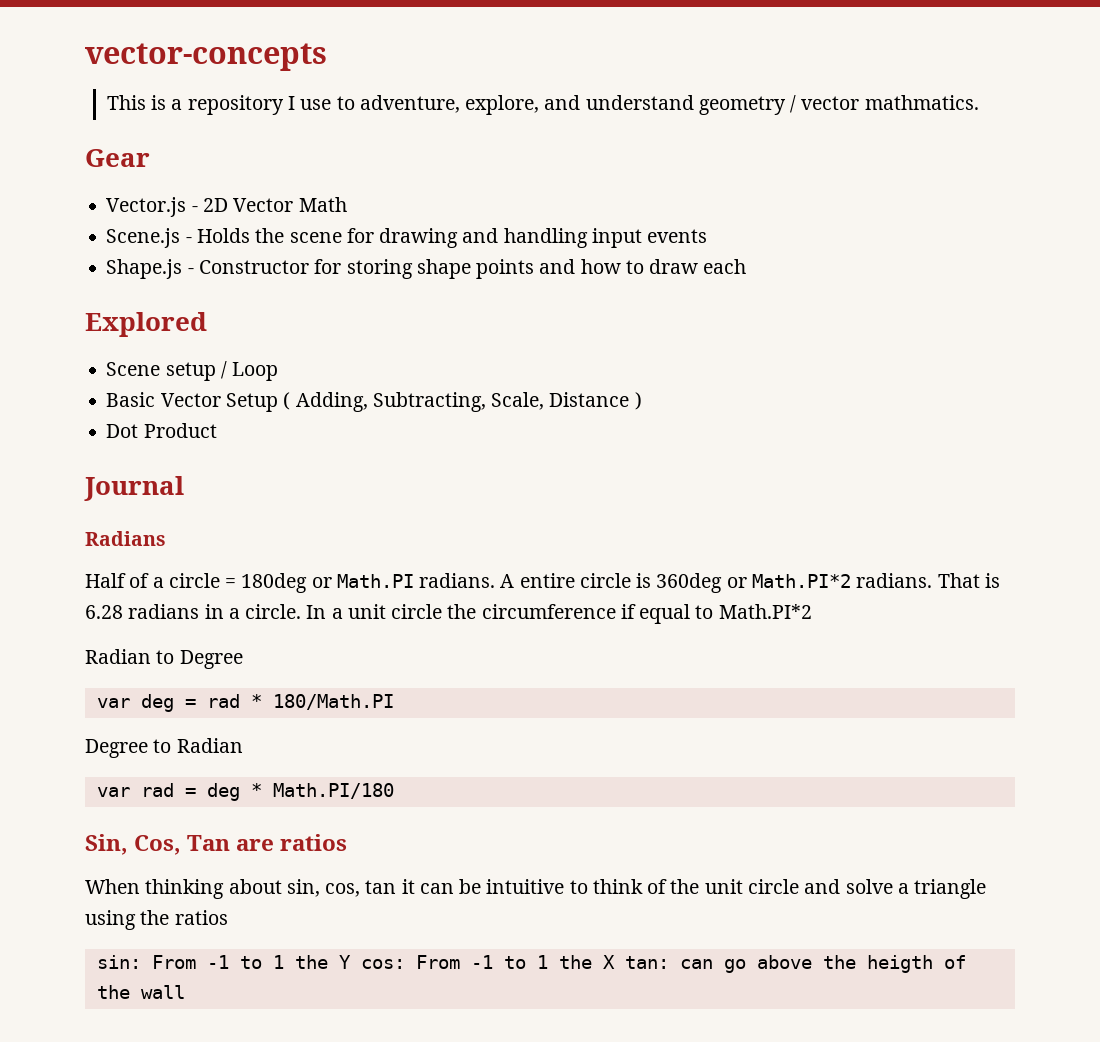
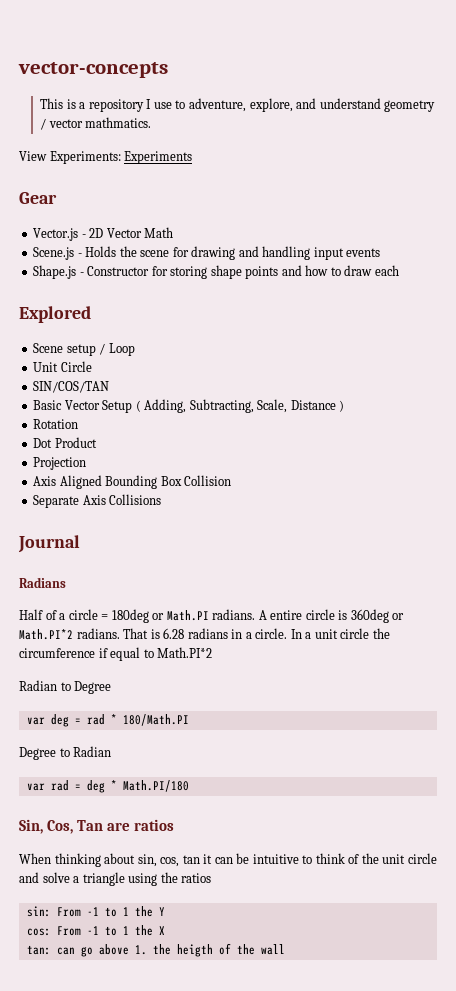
+ View Experiments: Experiments
+ Unit Circle
+ SIN/COS/TAN
+ Rotation
+ Projection
+ Axis Aligned Bounding Box Collision
+ Separate Axis Collisions
- sin: From -1 to 1 the Y cos: From -1 to 1 the X tan: can go above the heigth of the wall
+ sin: From -1 to 1 the Y
+ cos: From -1 to 1 the X
+ tan: can go above 1. the heigth of the wall

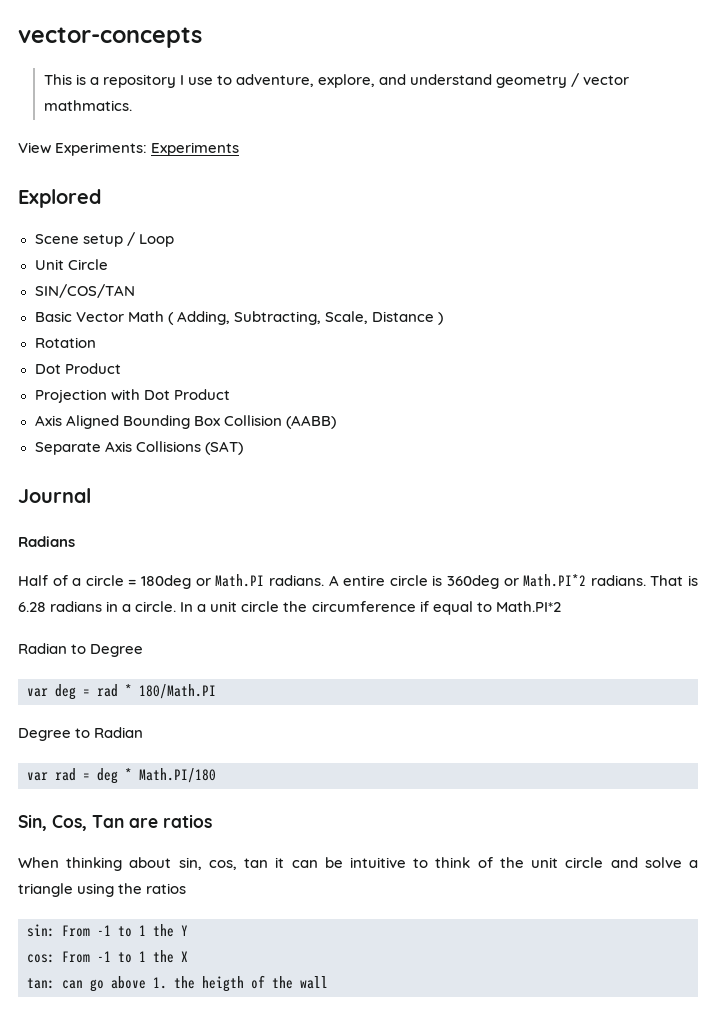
- Gear
- Vector.js - 2D Vector Math
- Scene.js - Holds the scene for drawing and handling input events
- Shape.js - Constructor for storing shape points and how to draw each
- Basic Vector Setup ( Adding, Subtracting, Scale, Distance )
+ Basic Vector Math ( Adding, Subtracting, Scale, Distance )
- Projection
+ Projection with Dot Product
- Axis Aligned Bounding Box Collision
+ Axis Aligned Bounding Box Collision (AABB)
- Separate Axis Collisions
+ Separate Axis Collisions (SAT)

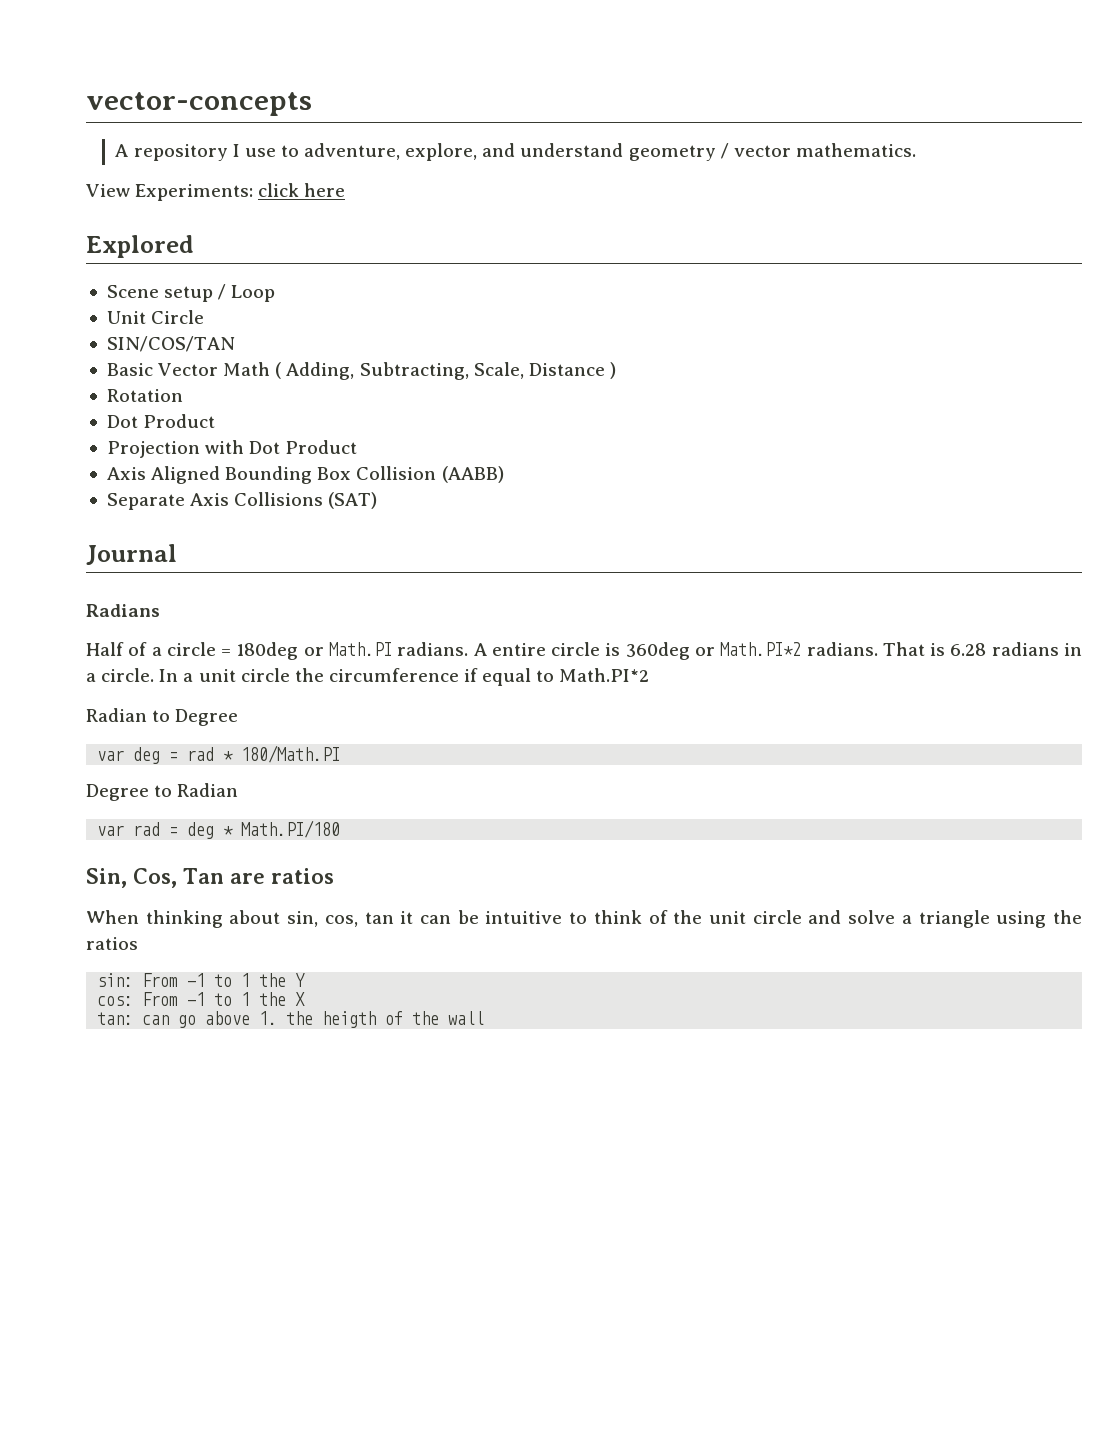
- This is a repository I use to adventure, explore, and understand geometry / vector mathmatics.
+ A repository I use to adventure, explore, and understand geometry / vector mathematics.
- View Experiments: Experiments
+ View Experiments: click here

